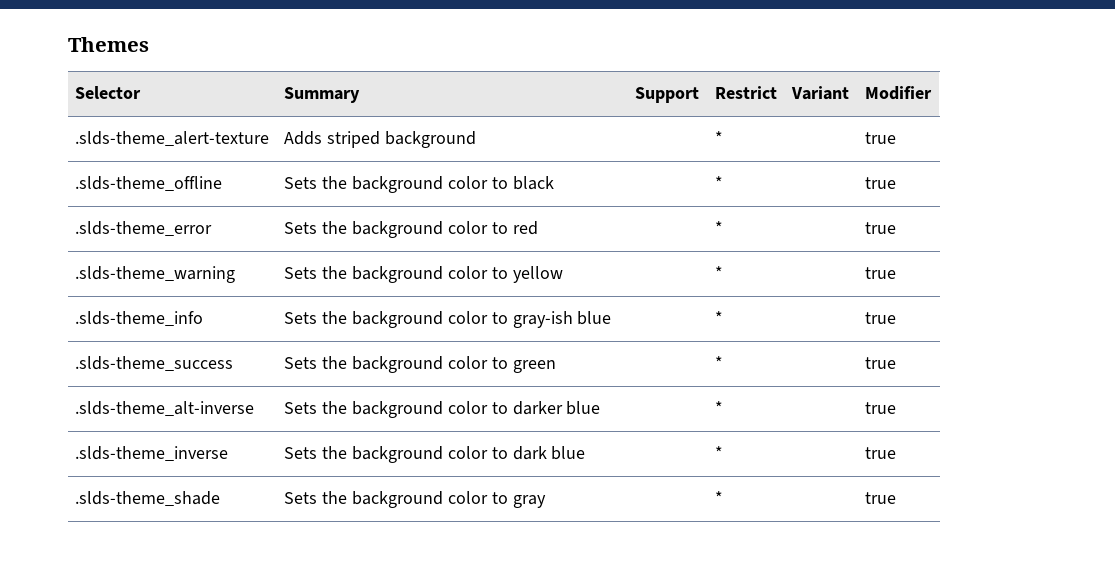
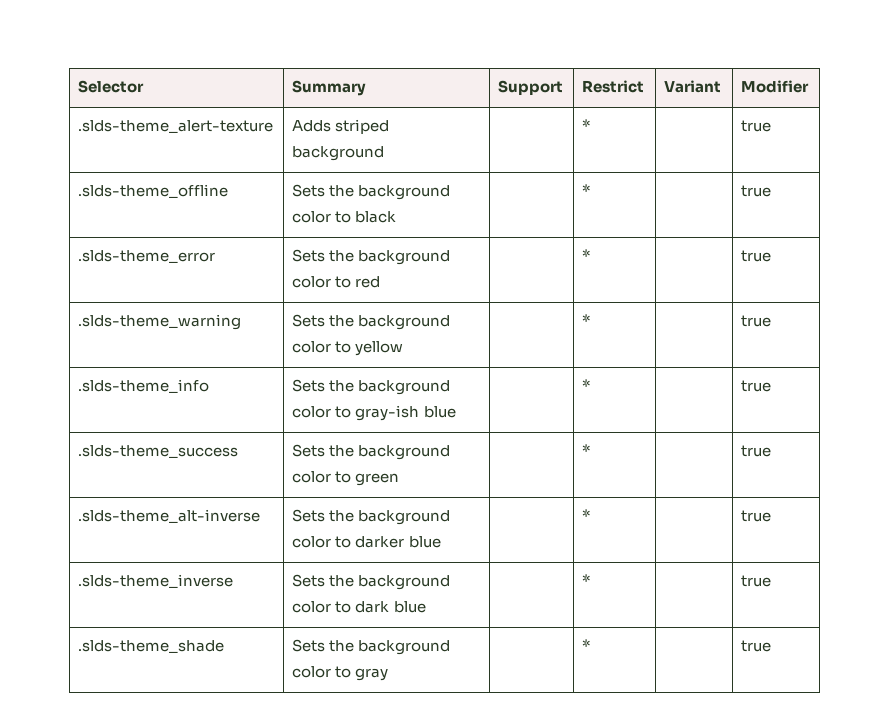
- Themes

